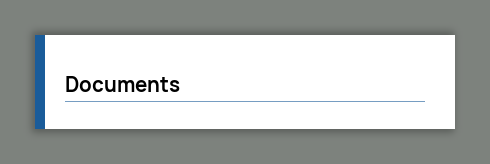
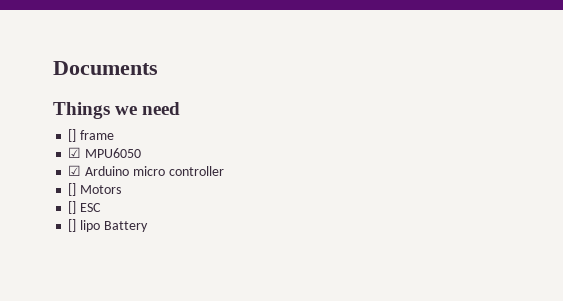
+ Things we need
+ [] frame
+ ☑ MPU6050
+ ☑ Arduino micro controller
+ [] Motors
+ [] ESC
+ [] lipo Battery

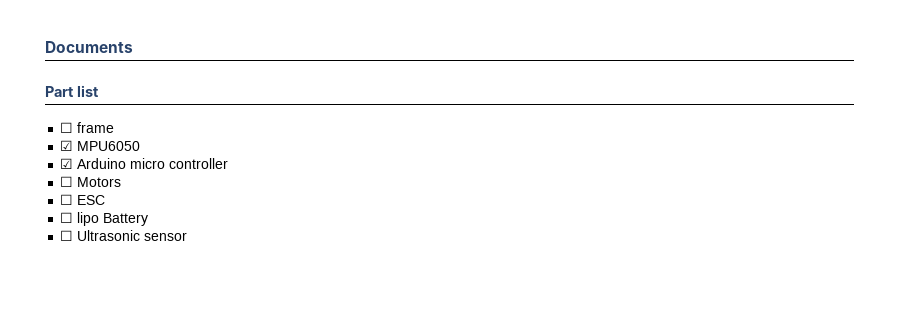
- Things we need
- [] frame
+ Part list
+ ☐ frame
- [] Motors
+ ☐ Motors
- [] ESC
+ ☐ ESC
- [] lipo Battery
+ ☐ lipo Battery
+ ☐ Ultrasonic sensor

